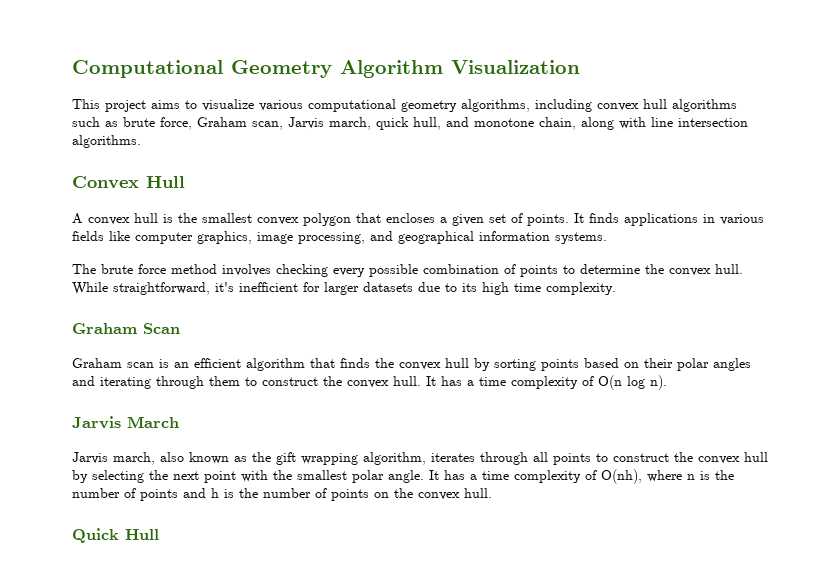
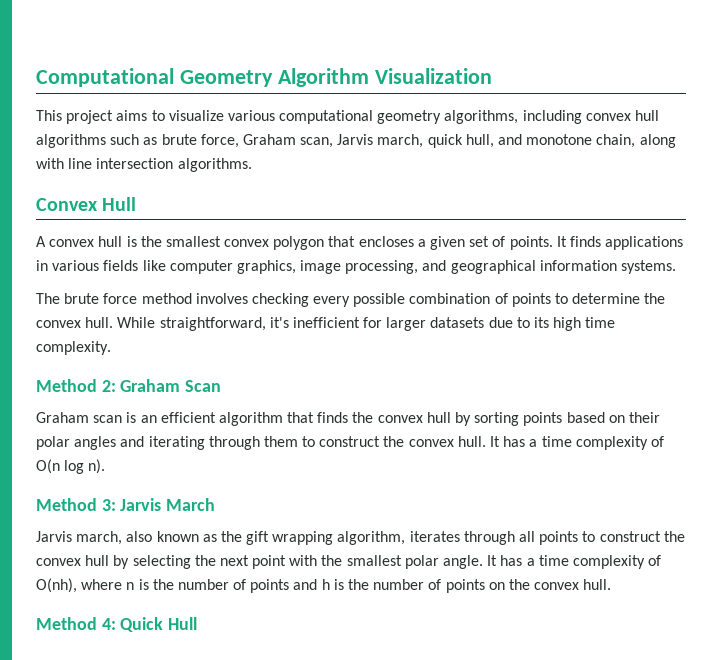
- Graham Scan
+ Method 2: Graham Scan
- Jarvis March
+ Method 3: Jarvis March
- Quick Hull
+ Method 4: Quick Hull

